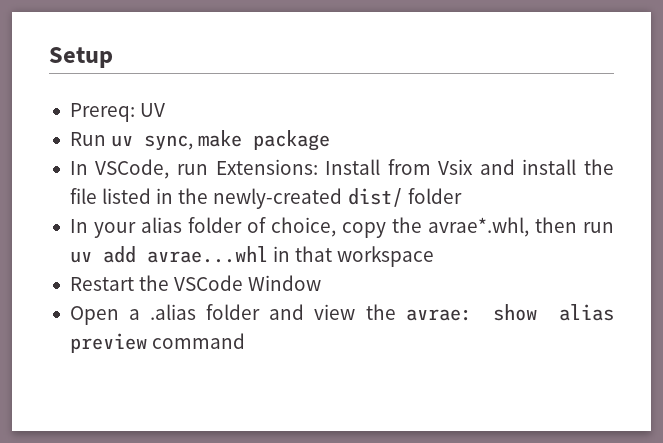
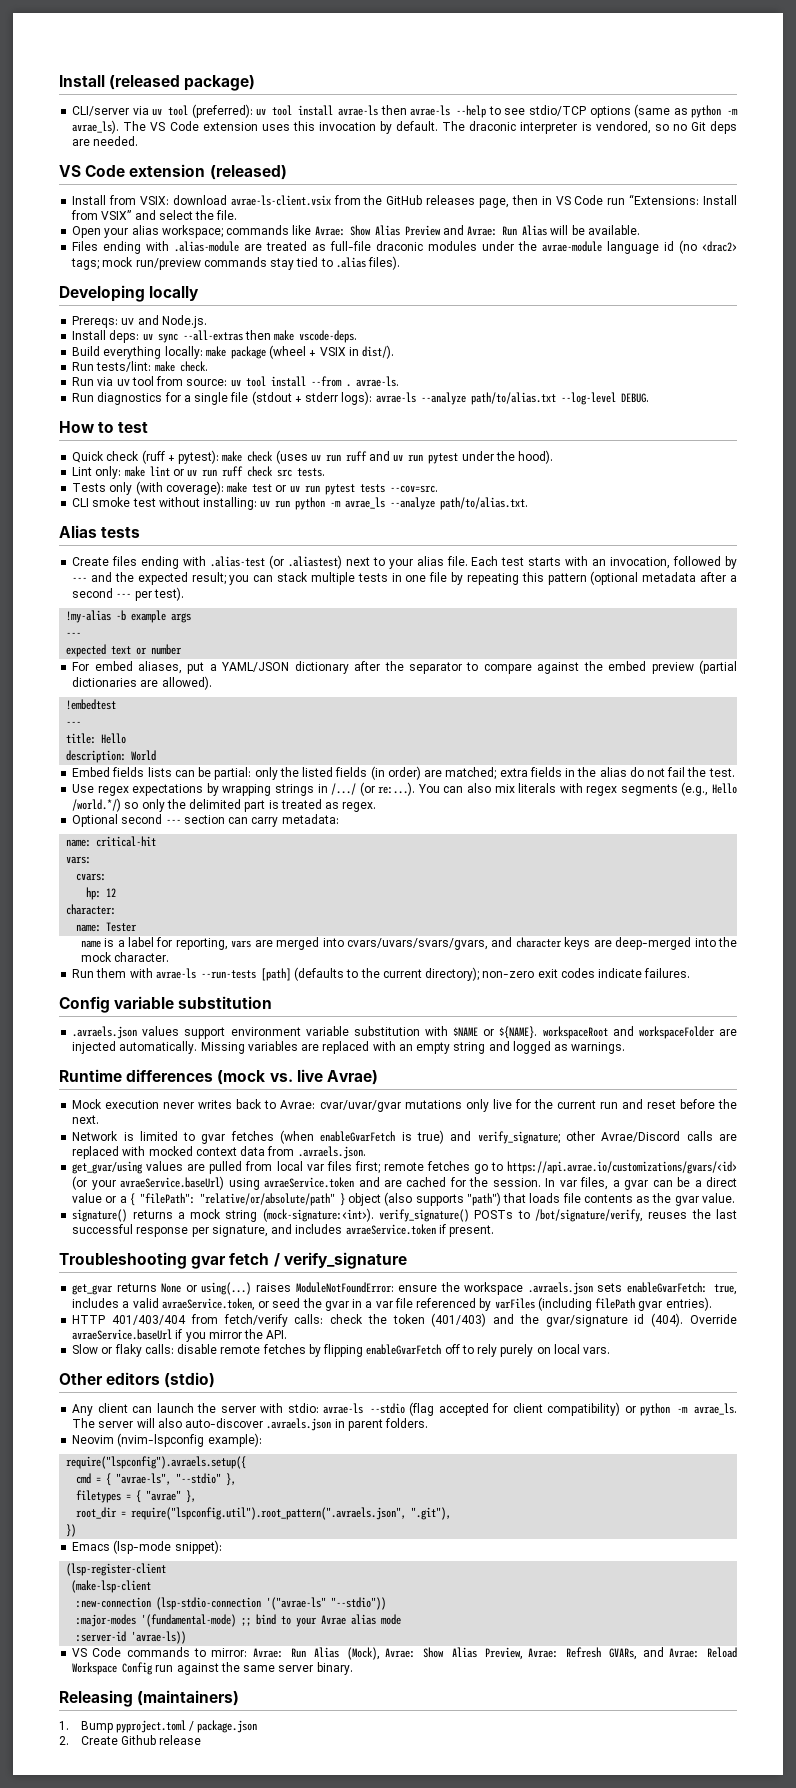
- Setup
- Prereq: UV
- Run uv sync, make package
- In VSCode, run Extensions: Install from Vsix and install the file listed in the newly-created dist/ folder
- In your alias folder of choice, copy the avrae*.whl, then run uv add avrae...whl in that workspace
- Restart the VSCode Window
- Open a .alias folder and view the avrae: show alias preview command
+ Install (released package)
+ CLI/server via uv tool (preferred): uv tool install avrae-ls then avrae-ls --help to see stdio/TCP options (same as python -m avrae_ls). The VS Code extension uses this invocation by default. The draconic interpreter is vendored, so no Git deps are needed.
+ VS Code extension (released)
+ Install from VSIX: download avrae-ls-client.vsix from the GitHub releases page, then in VS Code run “Extensions: Install from VSIX” and select the file.
+ Open your alias workspace; commands like Avrae: Show Alias Preview and Avrae: Run Alias will be available.
+ Files ending with .alias-module are treated as full-file draconic modules under the avrae-module language id (no <drac2> tags; mock run/preview commands stay tied to .alias files).
+ Developing locally
+ Prereqs: uv and Node.js.
+ Install deps: uv sync --all-extras then make vscode-deps.
+ Build everything locally: make package (wheel + VSIX in dist/).
+ Run tests/lint: make check.
+ Run via uv tool from source: uv tool install --from . avrae-ls.
+ Run diagnostics for a single file (stdout + stderr logs): avrae-ls --analyze path/to/alias.txt --log-level DEBUG.
+ How to test
+ Quick check (ruff + pytest): make check (uses uv run ruff and uv run pytest under the hood).
+ Lint only: make lint or uv run ruff check src tests.
+ Tests only (with coverage): make test or uv run pytest tests --cov=src.
+ CLI smoke test without installing: uv run python -m avrae_ls --analyze path/to/alias.txt.
+ Alias tests
+ Create files ending with .alias-test (or .aliastest) next to your alias file. Each test starts with an invocation, followed by --- and the expected result; you can stack multiple tests in one file by repeating this pattern (optional metadata after a second --- per test).
+ !my-alias -b example args
+ ---
+ expected text or number
+ For embed aliases, put a YAML/JSON dictionary after the separator to compare against the embed preview (partial dictionaries are allowed).
+ !embedtest
+ ---
+ title: Hello
+ description: World
+ Embed fields lists can be partial: only the listed fields (in order) are matched; extra fields in the alias do not fail the test.
+ Use regex expectations by wrapping strings in /.../ (or re:...). You can also mix literals with regex segments (e.g., Hello /world.*/) so only the delimited part is treated as regex.
+ Optional second --- section can carry metadata:
+ name: critical-hit
+ vars:
+ cvars:
+ hp: 12
+ character:
+ name: Tester
+ name is a label for reporting, vars are merged into cvars/uvars/svars/gvars, and character keys are deep-merged into the mock character.
+ Run them with avrae-ls --run-tests [path] (defaults to the current directory); non-zero exit codes indicate failures.
+ Config variable substitution
+ .avraels.json values support environment variable substitution with $NAME or ${NAME}. workspaceRoot and workspaceFolder are injected automatically. Missing variables are replaced with an empty string and logged as warnings.
+ Runtime differences (mock vs. live Avrae)
+ Mock execution never writes back to Avrae: cvar/uvar/gvar mutations only live for the current run and reset before the next.
+ Network is limited to gvar fetches (when enableGvarFetch is true) and verify_signature; other Avrae/Discord calls are replaced with mocked context data from .avraels.json.
+ get_gvar/using values are pulled from local var files first; remote fetches go to https://api.avrae.io/customizations/gvars/<id> (or your avraeService.baseUrl) using avraeService.token and are cached for the session. In var files, a gvar can be a direct value or a { "filePath": "relative/or/absolute/path" } object (also supports "path") that loads file contents as the gvar value.
+ signature() returns a mock string (mock-signature:<int>). verify_signature() POSTs to /bot/signature/verify, reuses the last successful response per signature, and includes avraeService.token if present.
+ Troubleshooting gvar fetch / verify_signature
+ get_gvar returns None or using(...) raises ModuleNotFoundError: ensure the workspace .avraels.json sets enableGvarFetch: true, includes a valid avraeService.token, or seed the gvar in a var file referenced by varFiles (including filePath gvar entries).
+ HTTP 401/403/404 from fetch/verify calls: check the token (401/403) and the gvar/signature id (404). Override avraeService.baseUrl if you mirror the API.
+ Slow or flaky calls: disable remote fetches by flipping enableGvarFetch off to rely purely on local vars.
+ Other editors (stdio)
+ Any client can launch the server with stdio: avrae-ls --stdio (flag accepted for client compatibility) or python -m avrae_ls. The server will also auto-discover .avraels.json in parent folders.
+ Neovim (nvim-lspconfig example):
+ require("lspconfig").avraels.setup({
+ cmd = { "avrae-ls", "--stdio" },
+ filetypes = { "avrae" },
+ root_dir = require("lspconfig.util").root_pattern(".avraels.json", ".git"),
+ })
+ Emacs (lsp-mode snippet):
+ (lsp-register-client
+ (make-lsp-client
+ :new-connection (lsp-stdio-connection '("avrae-ls" "--stdio"))
+ :major-modes '(fundamental-mode) ;; bind to your Avrae alias mode
+ :server-id 'avrae-ls))
+ VS Code commands to mirror: Avrae: Run Alias (Mock), Avrae: Show Alias Preview, Avrae: Refresh GVARs, and Avrae: Reload Workspace Config run against the same server binary.
+ Releasing (maintainers)
+ 1. Bump pyproject.toml / package.json
+ 2. Create Github release

